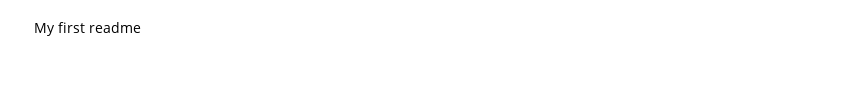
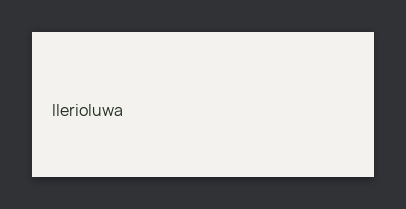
- My first readme
+ Ilerioluwa

